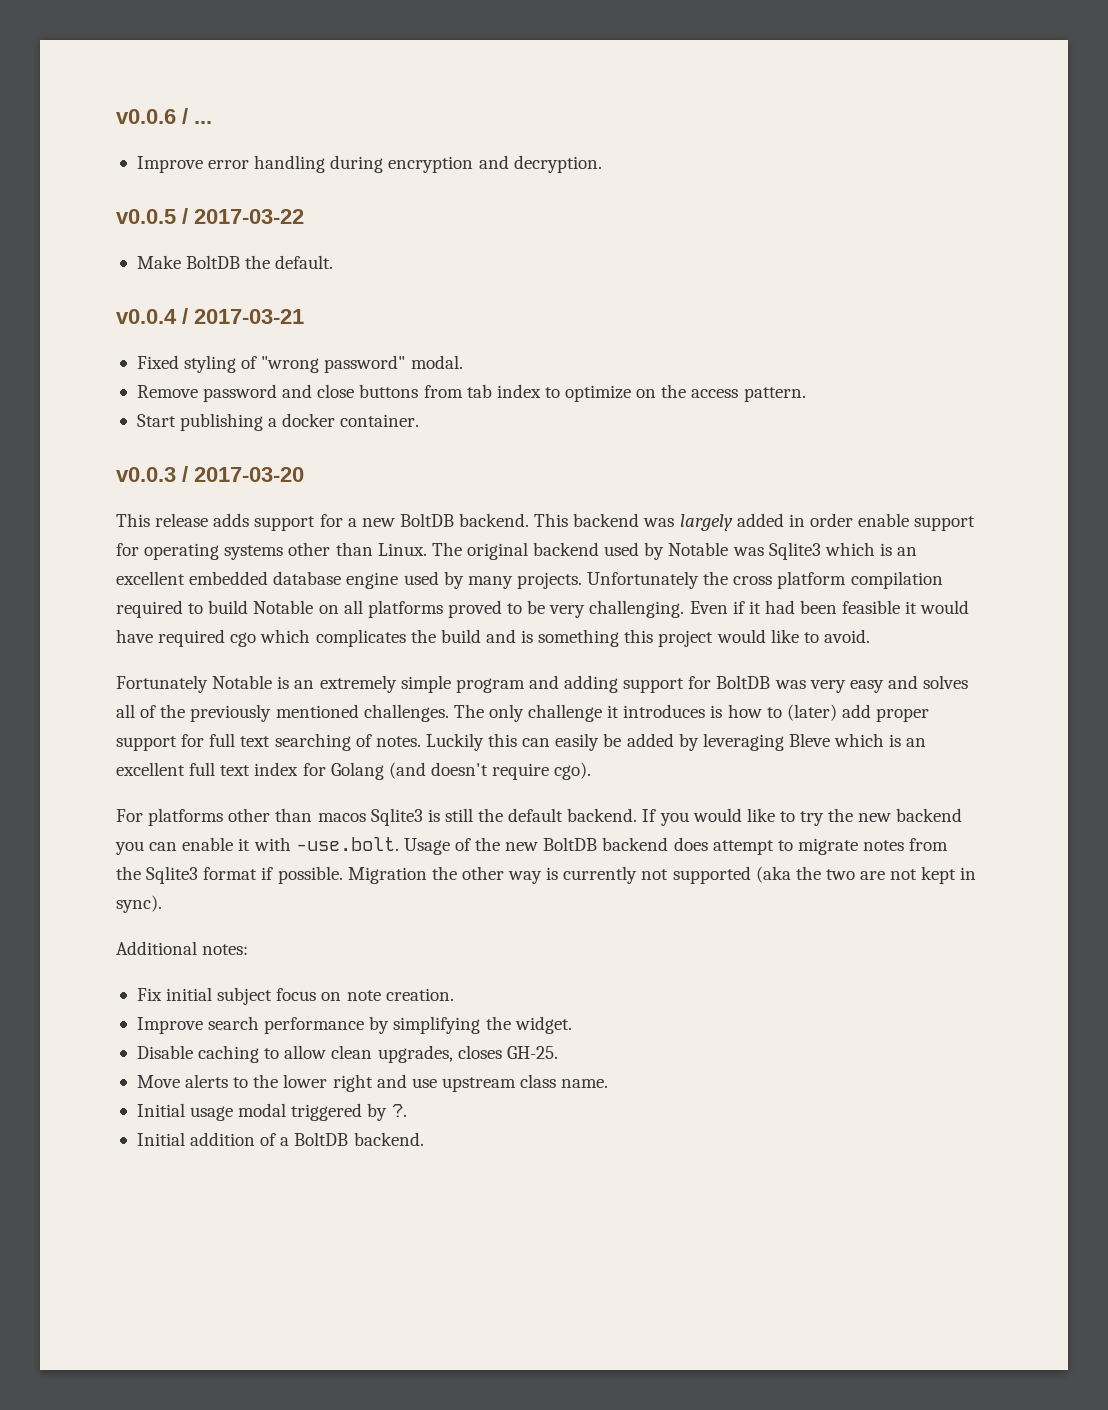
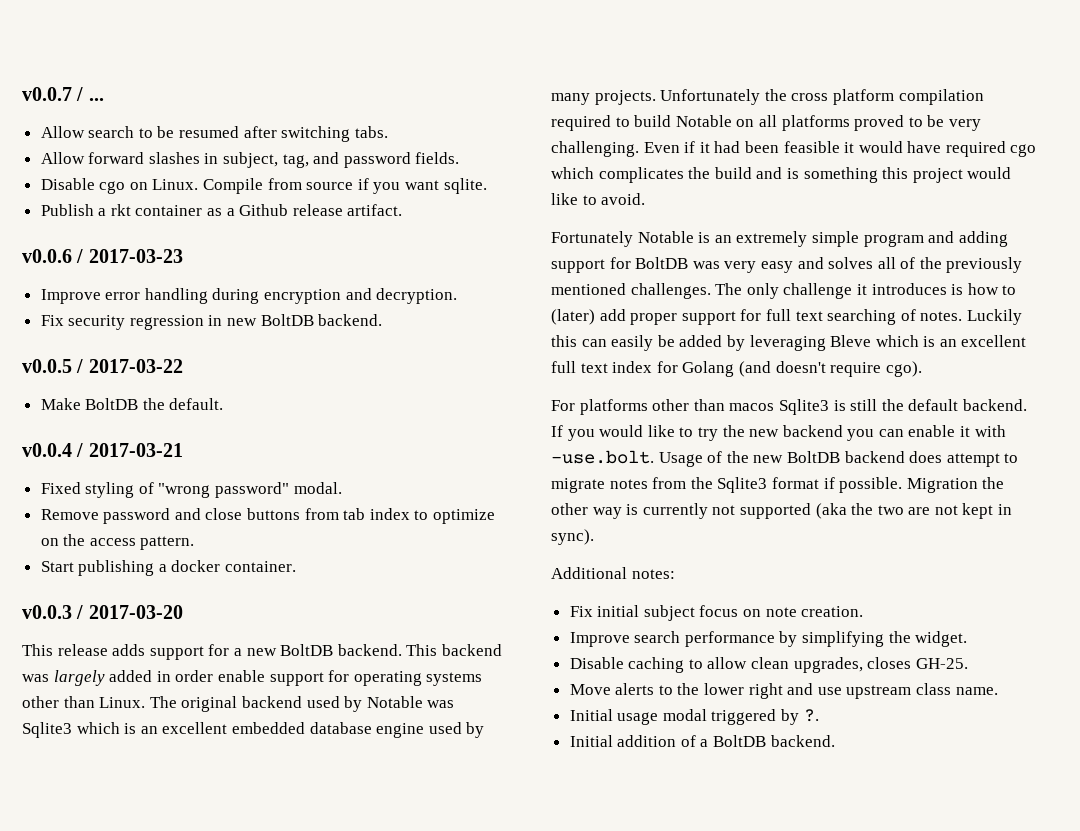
+ v0.0.7 / ...
+ Allow search to be resumed after switching tabs.
+ Allow forward slashes in subject, tag, and password fields.
+ Disable cgo on Linux. Compile from source if you want sqlite.
+ Publish a rkt container as a Github release artifact.
- v0.0.6 / ...
+ v0.0.6 / 2017-03-23
+ Fix security regression in new BoltDB backend.

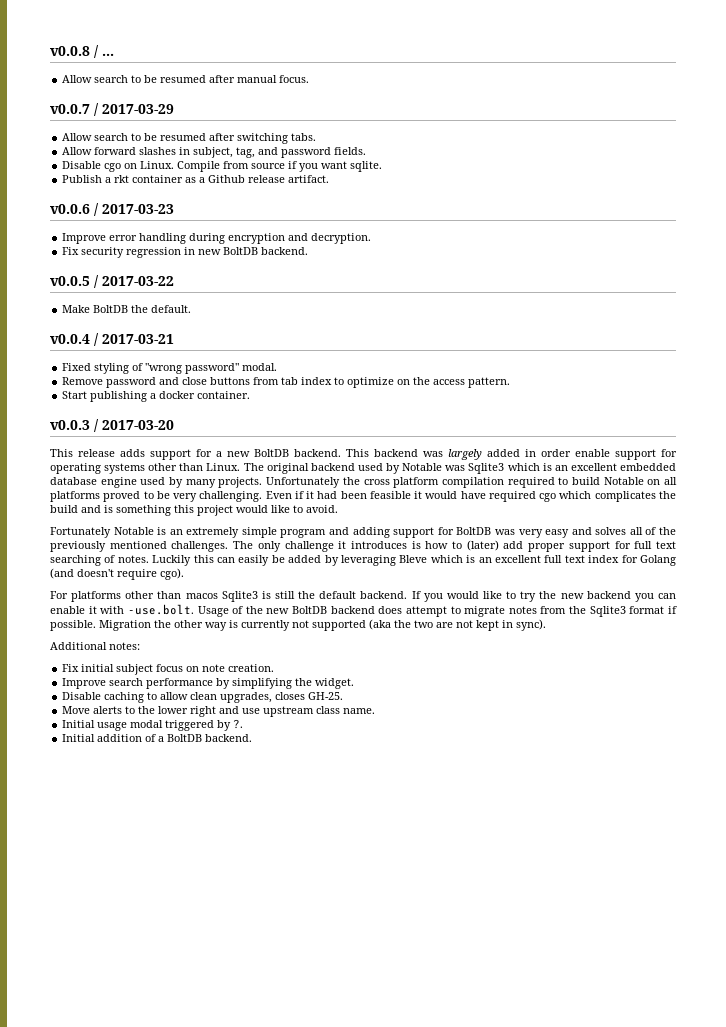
+ v0.0.8 / ...
+ Allow search to be resumed after manual focus.
- v0.0.7 / ...
+ v0.0.7 / 2017-03-29

